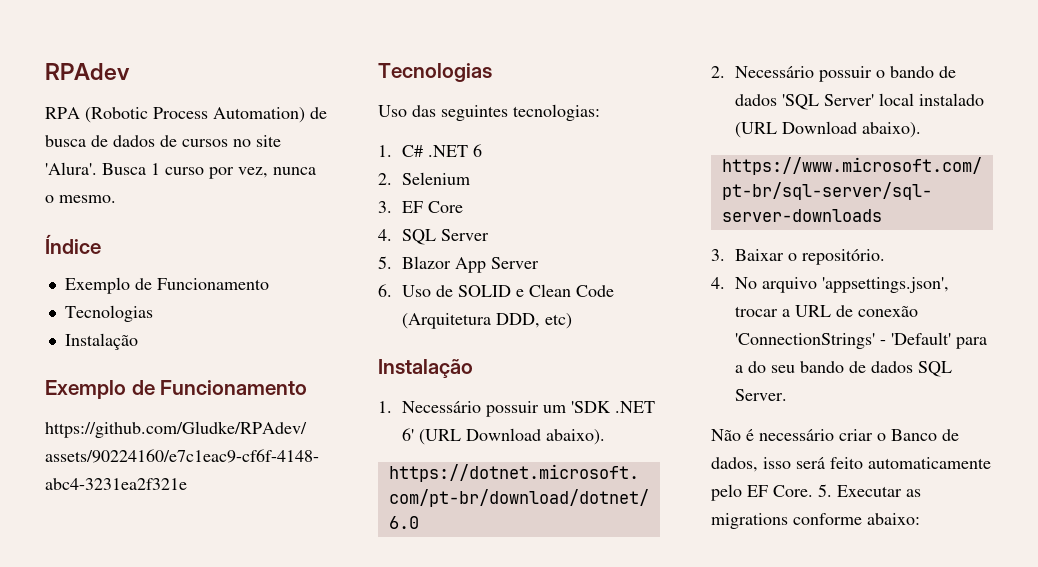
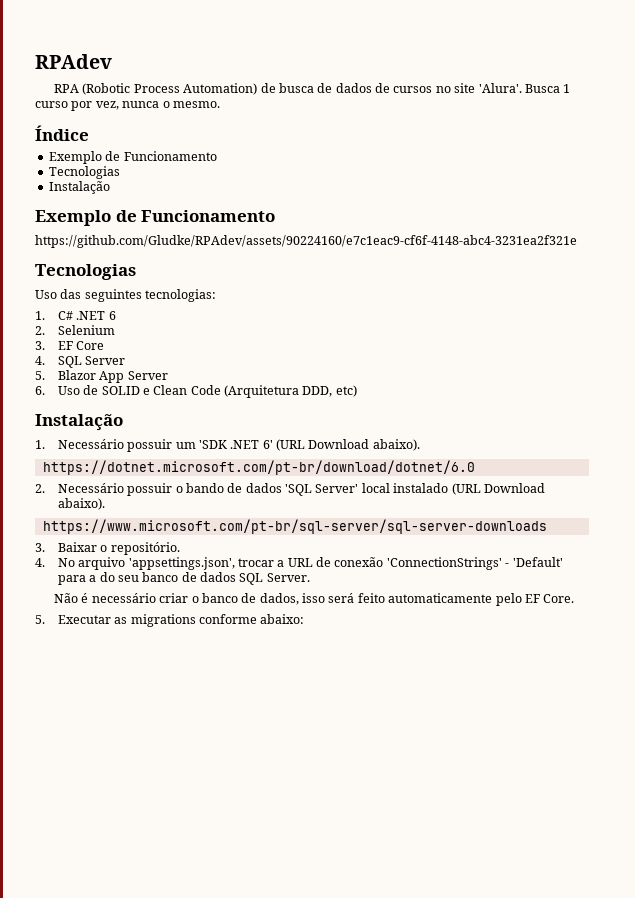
- 4. No arquivo 'appsettings.json', trocar a URL de conexão 'ConnectionStrings' - 'Default' para a do seu bando de dados SQL Server.
+ 4. No arquivo 'appsettings.json', trocar a URL de conexão 'ConnectionStrings' - 'Default' para a do seu banco de dados SQL Server.
- Não é necessário criar o Banco de dados, isso será feito automaticamente pelo EF Core. 5. Executar as migrations conforme abaixo:
+ Não é necessário criar o banco de dados, isso será feito automaticamente pelo EF Core.
+ 5. Executar as migrations conforme abaixo:

